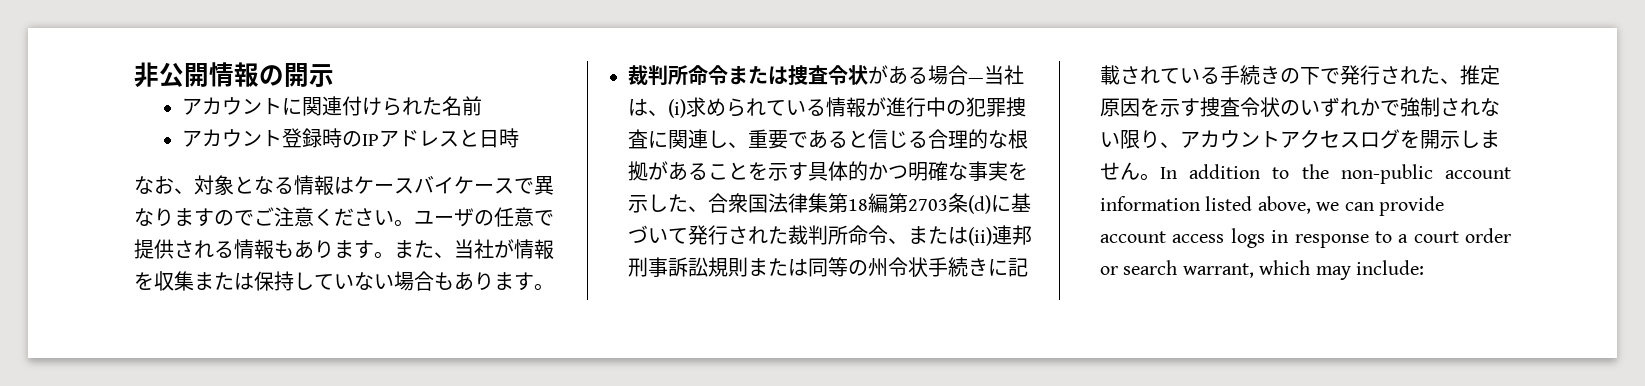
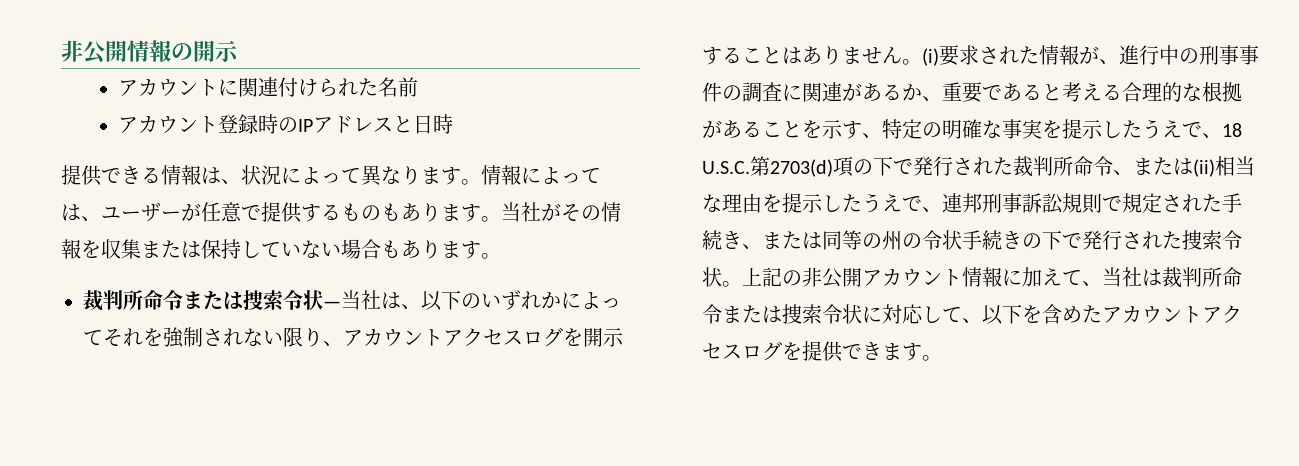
- なお、対象となる情報はケースバイケースで異なりますのでご注意ください。ユーザの任意で提供される情報もあります。また、当社が情報を収集または保持していない場合もあります。
+ 提供できる情報は、状況によって異なります。情報によっては、ユーザーが任意で提供するものもあります。当社がその情報を収集または保持していない場合もあります。
- 裁判所命令または捜査令状がある場合—当社は、(i)求められている情報が進行中の犯罪捜査に関連し、重要であると信じる合理的な根拠があることを示す具体的かつ明確な事実を示した、合衆国法律集第18編第2703条(d)に基づいて発行された裁判所命令、または(ii)連邦刑事訴訟規則または同等の州令状手続きに記載されている手続きの下で発行された、推定原因を示す捜査令状のいずれかで強制されない限り、アカウントアクセスログを開示しません。In addition to the non-public account information listed above, we can provide account access logs in response to a court order or search warrant, which may include:
+ 裁判所命令または捜索令状—当社は、以下のいずれかによってそれを強制されない限り、アカウントアクセスログを開示することはありません。(i)要求された情報が、進行中の刑事事件の調査に関連があるか、重要であると考える合理的な根拠があることを示す、特定の明確な事実を提示したうえで、18 U.S.C.第2703(d)項の下で発行された裁判所命令、または(ii)相当な理由を提示したうえで、連邦刑事訴訟規則で規定された手続き、または同等の州の令状手続きの下で発行された捜索令状。上記の非公開アカウント情報に加えて、当社は裁判所命令または捜索令状に対応して、以下を含めたアカウントアクセスログを提供できます。

